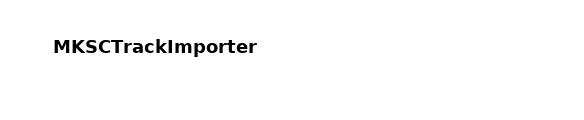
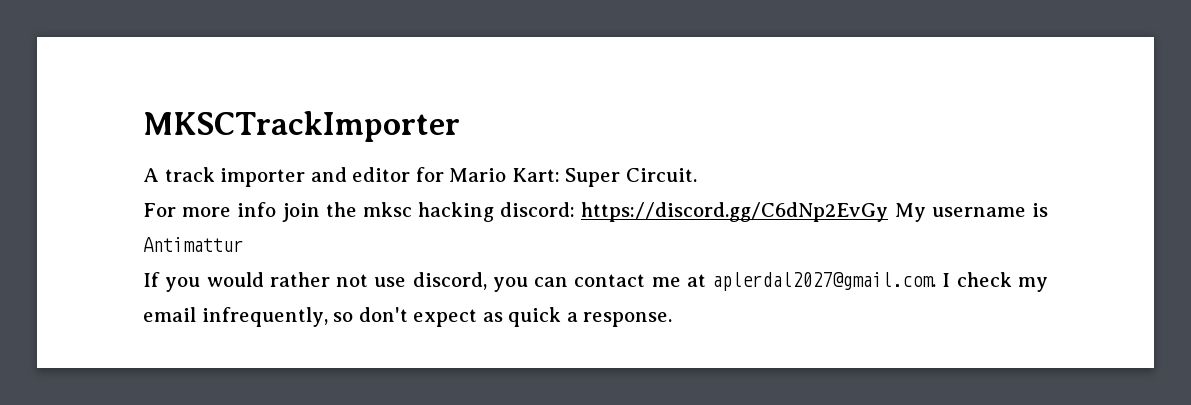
+ A track importer and editor for Mario Kart: Super Circuit.
+ For more info join the mksc hacking discord: https://discord.gg/C6dNp2EvGy My username is Antimattur
+ If you would rather not use discord, you can contact me at aplerdal2027@gmail.com. I check my email infrequently, so don't expect as quick a response.

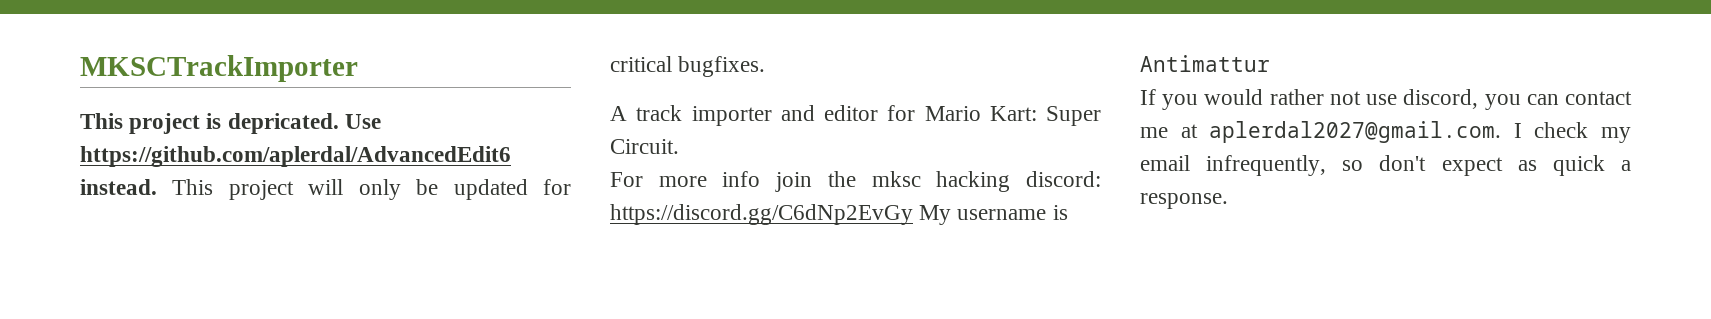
+ This project is depricated. Use https://github.com/aplerdal/AdvancedEdit6 instead. This project will only be updated for critical bugfixes.

